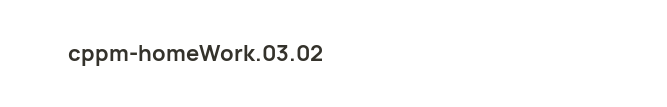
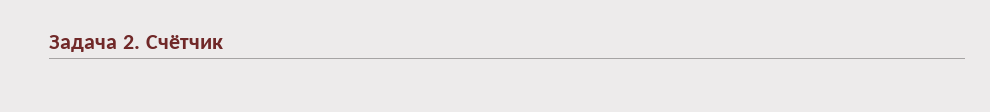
- cppm-homeWork.03.02
+ Задача 2. Счётчик

